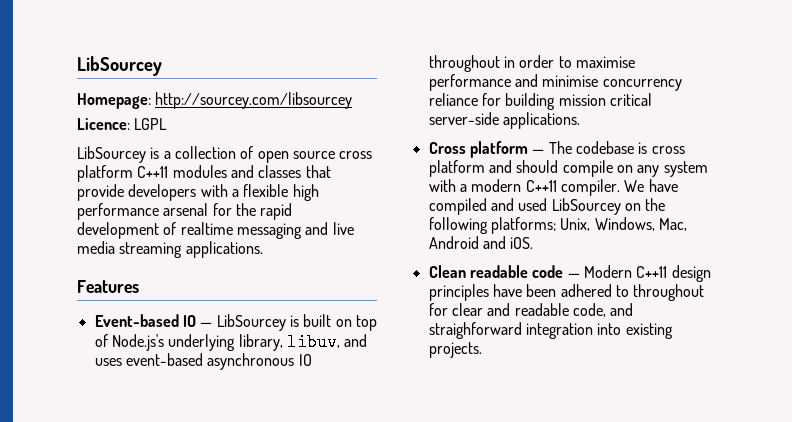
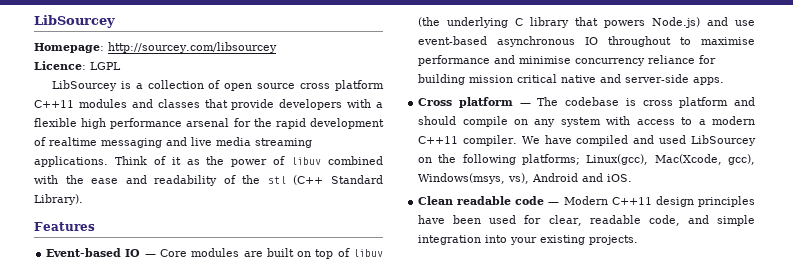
+ Think of it as the power of libuv combined with the ease and readability of the stl (C++ Standard Library).
- Event-based IO — LibSourcey is built on top of Node.js's underlying library, libuv, and uses event-based asynchronous IO throughout in order to maximise performance and minimise concurrency reliance for building mission critical server-side applications.
+ Event-based IO — Core modules are built on top of libuv (the underlying C library that powers Node.js) and use event-based asynchronous IO throughout to maximise performance and minimise concurrency reliance for building mission critical native and server-side apps.
- Cross platform — The codebase is cross platform and should compile on any system with a modern C++11 compiler.
+ Cross platform — The codebase is cross platform and should compile on any system with access to a modern C++11 compiler.
- We have compiled and used LibSourcey on the following platforms; Unix, Windows, Mac, Android and iOS.
+ We have compiled and used LibSourcey on the following platforms; Linux(gcc), Mac(Xcode, gcc), Windows(msys, vs), Android and iOS.
- Clean readable code — Modern C++11 design principles have been adhered to throughout for clear and readable code, and straighforward integration into existing projects.
+ Clean readable code — Modern C++11 design principles have been used for clear, readable code, and simple integration into your existing projects.

